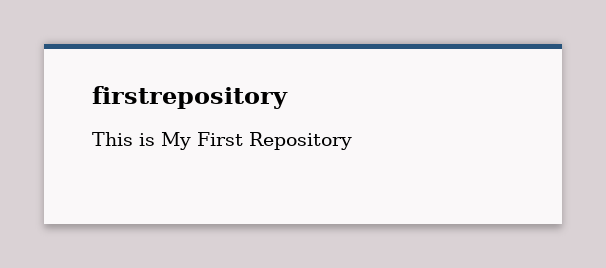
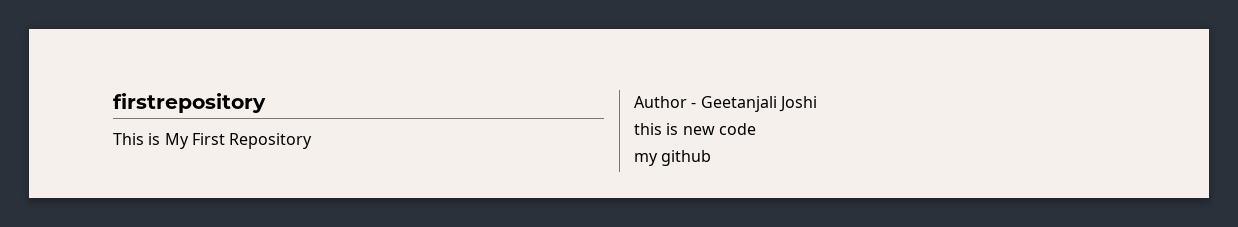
+ Author - Geetanjali Joshi
+ this is new code
+ my github

